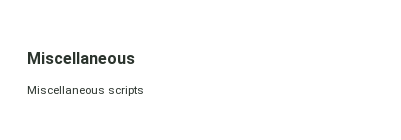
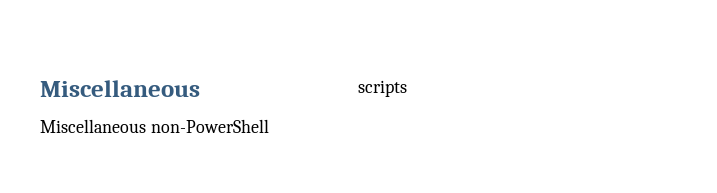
- Miscellaneous scripts
+ Miscellaneous non-PowerShell scripts

